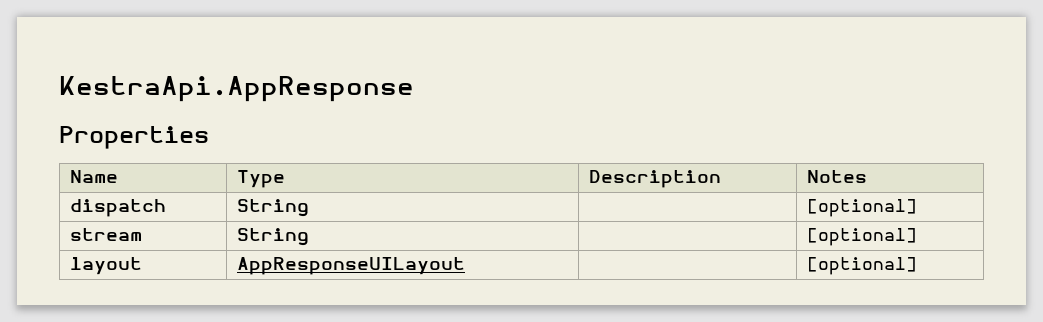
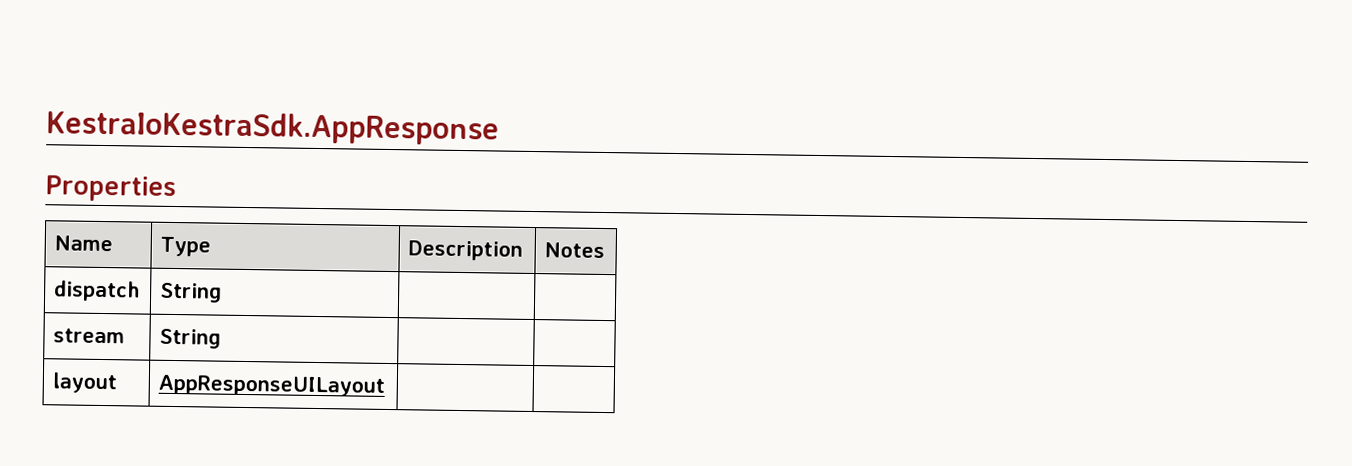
- KestraApi.AppResponse
+ KestraIoKestraSdk.AppResponse
- dispatch | String | | [optional]
+ dispatch | String | |
- stream | String | | [optional]
+ stream | String | |
- layout | AppResponseUILayout | | [optional]
+ layout | AppResponseUILayout | |

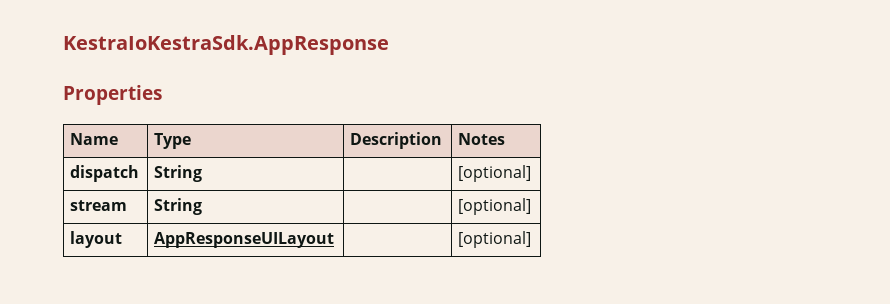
- dispatch | String | |
+ dispatch | String | | [optional]
- stream | String | |
+ stream | String | | [optional]
- layout | AppResponseUILayout | |
+ layout | AppResponseUILayout | | [optional]

